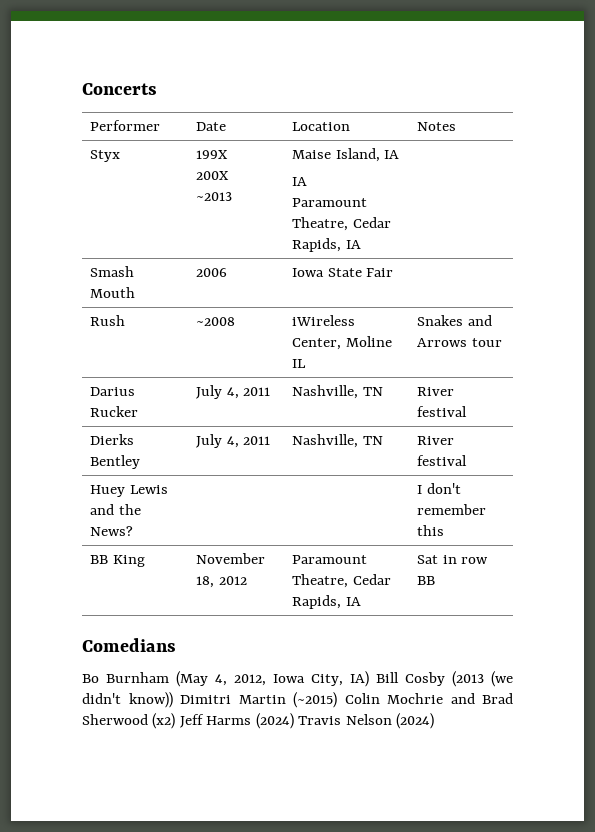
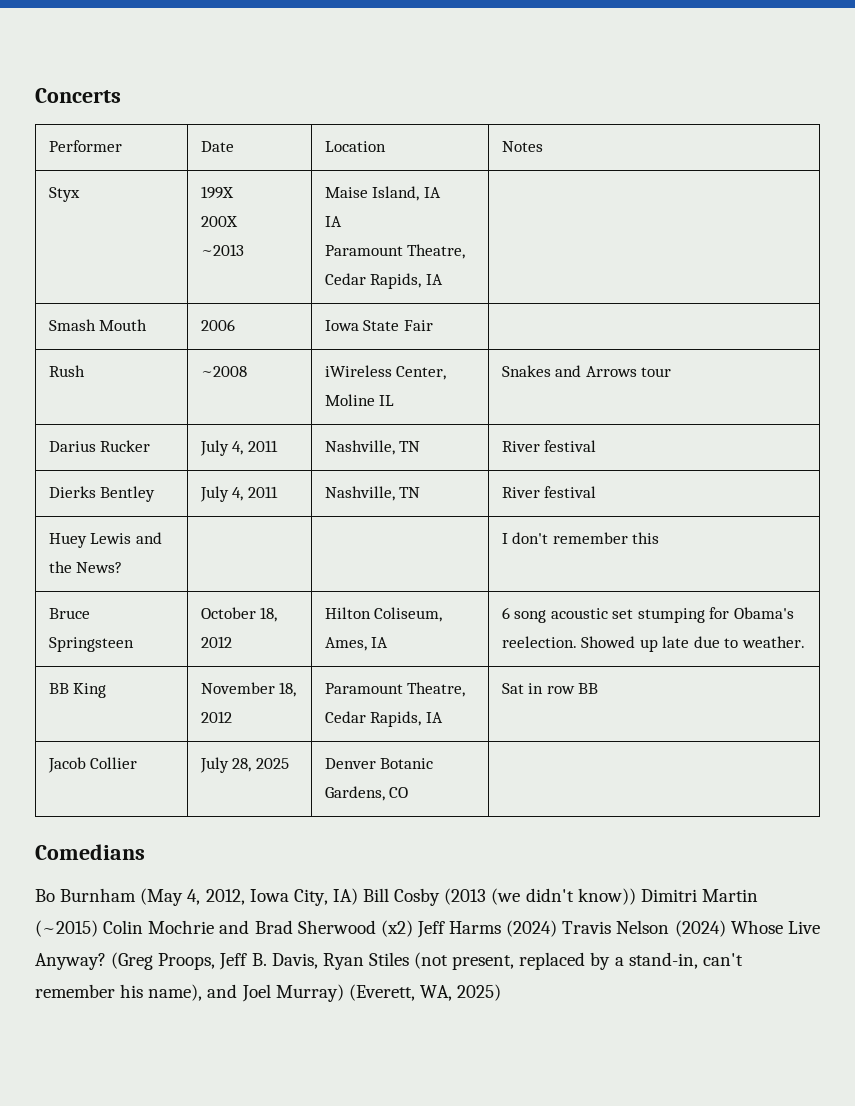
+ Bruce Springsteen | October 18, 2012 | Hilton Coliseum, Ames, IA | 6 song acoustic set stumping for Obama's reelection. Showed up late due to weather.
+ Jacob Collier | July 28, 2025 | Denver Botanic Gardens, CO |
- Bo Burnham (May 4, 2012, Iowa City, IA) Bill Cosby (2013 (we didn't know)) Dimitri Martin (~2015) Colin Mochrie and Brad Sherwood (x2) Jeff Harms (2024) Travis Nelson (2024)
+ Bo Burnham (May 4, 2012, Iowa City, IA) Bill Cosby (2013 (we didn't know)) Dimitri Martin (~2015) Colin Mochrie and Brad Sherwood (x2) Jeff Harms (2024) Travis Nelson (2024) Whose Live Anyway? (Greg Proops, Jeff B. Davis, Ryan Stiles (not present, replaced by a stand-in, can't remember his name), and Joel Murray) (Everett, WA, 2025)

